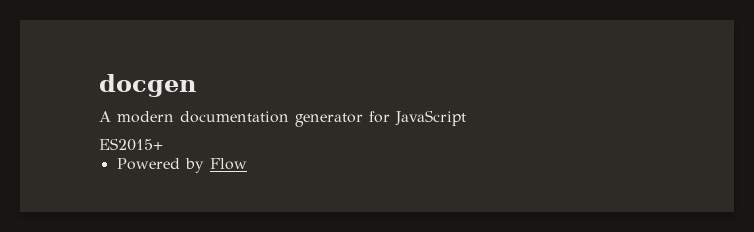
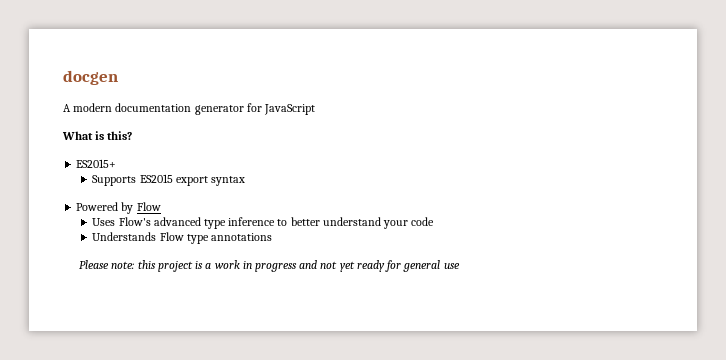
+ What is this?
  ES2015+
+ Supports ES2015 export syntax
  Powered by Flow
+ Uses Flow's advanced type inference to better understand your code
+ Understands Flow type annotations
+ Please note: this project is a work in progress and not yet ready for general use

